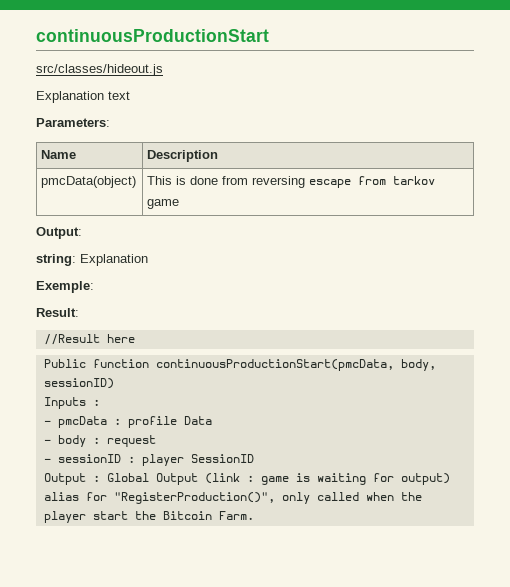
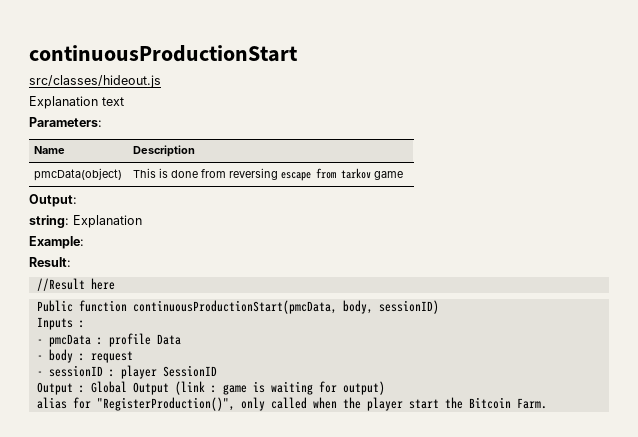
- Exemple:
+ Example:

